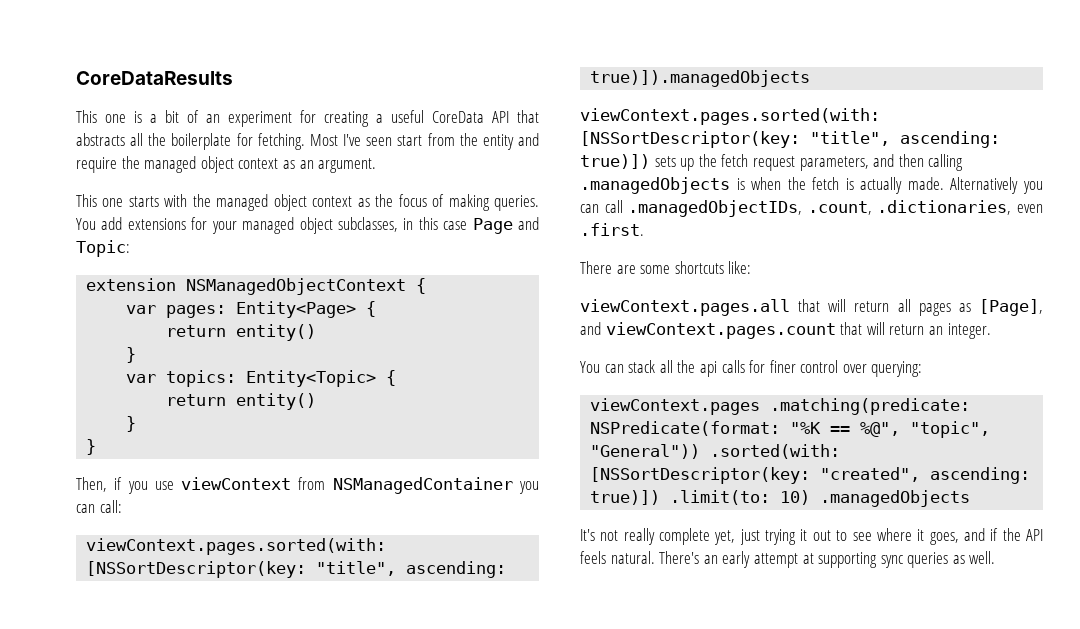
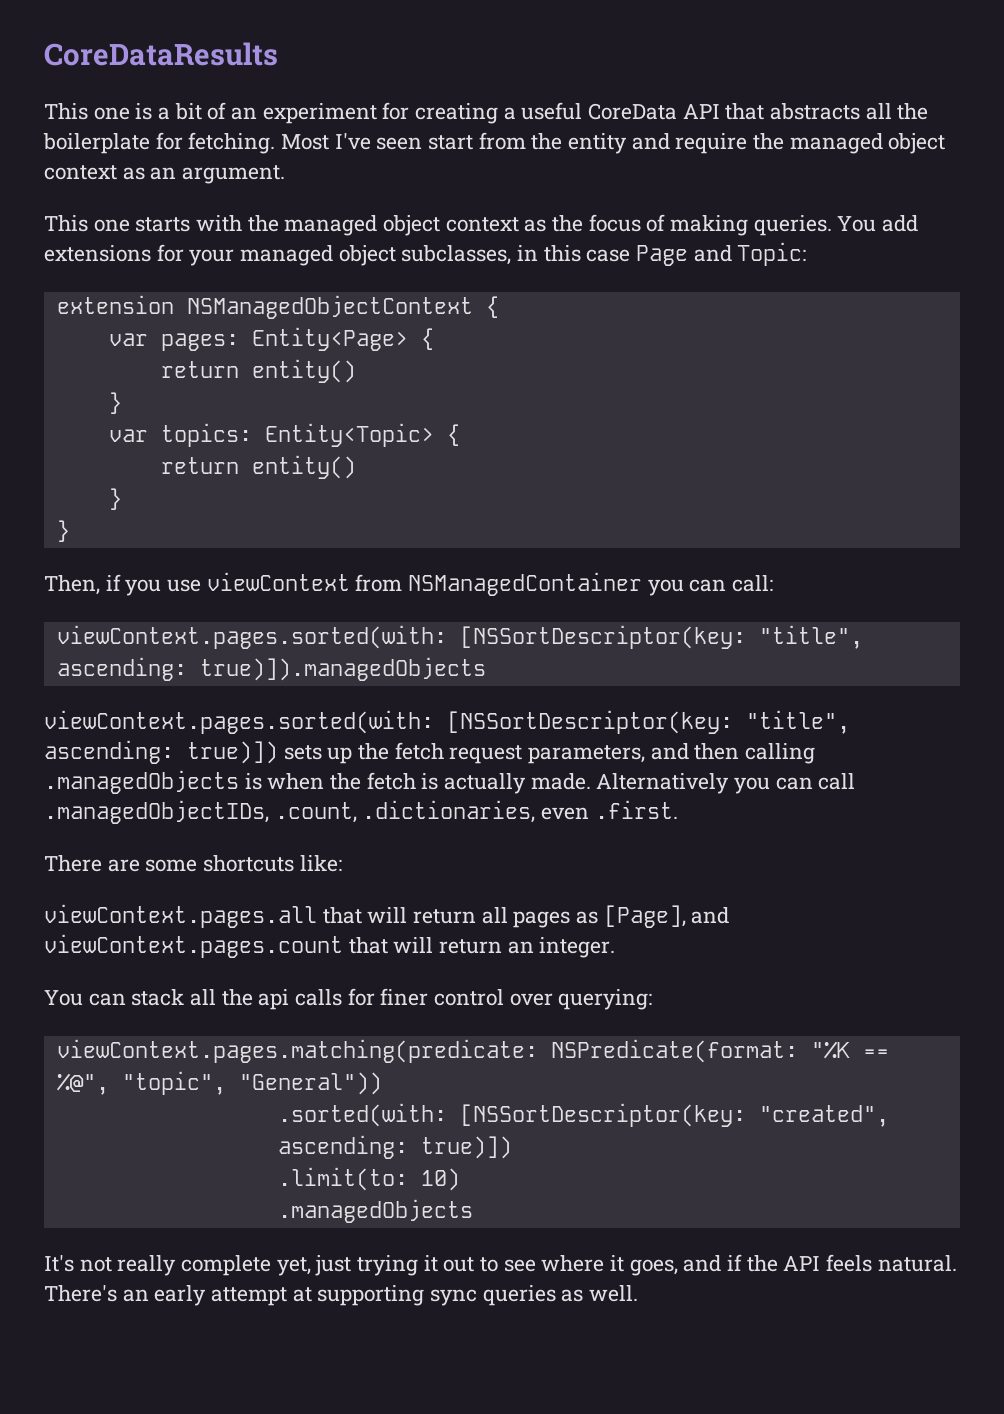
- viewContext.pages .matching(predicate: NSPredicate(format: "%K == %@", "topic", "General")) .sorted(with: [NSSortDescriptor(key: "created", ascending: true)]) .limit(to: 10) .managedObjects
+ viewContext.pages.matching(predicate: NSPredicate(format: "%K == %@", "topic", "General"))
+ .sorted(with: [NSSortDescriptor(key: "created", ascending: true)])
+ .limit(to: 10)
+ .managedObjects

